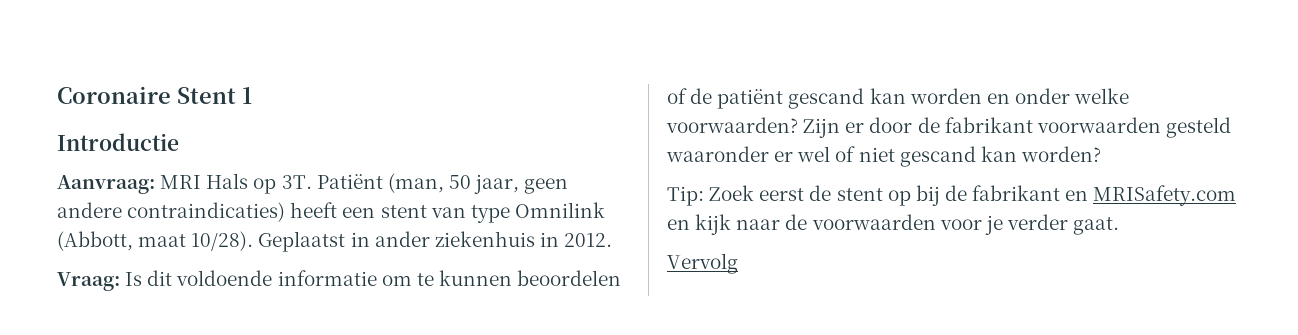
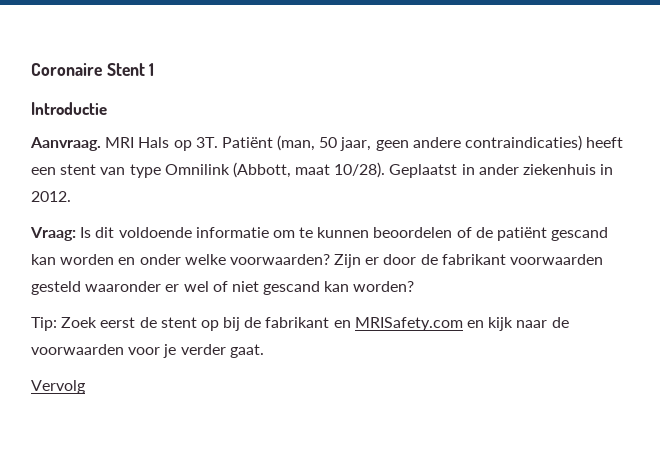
- Aanvraag: MRI Hals op 3T.
+ Aanvraag. MRI Hals op 3T.

